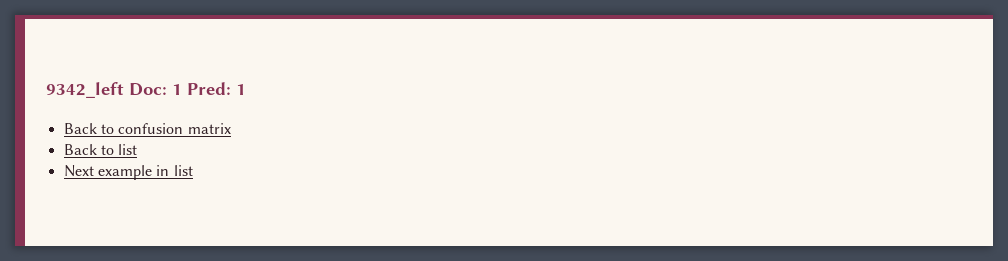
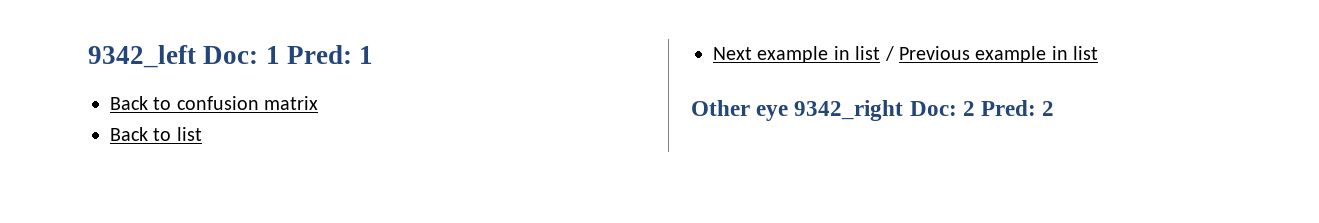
- Next example in list
+ Next example in list / Previous example in list
+ Other eye 9342_right Doc: 2 Pred: 2

